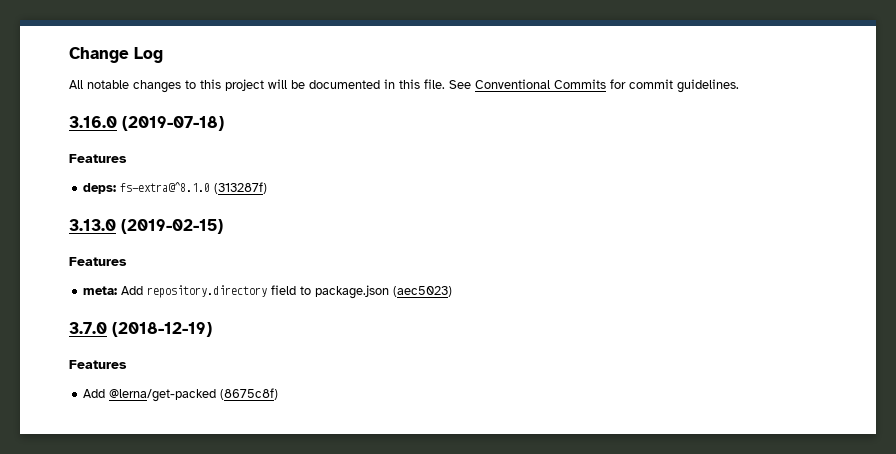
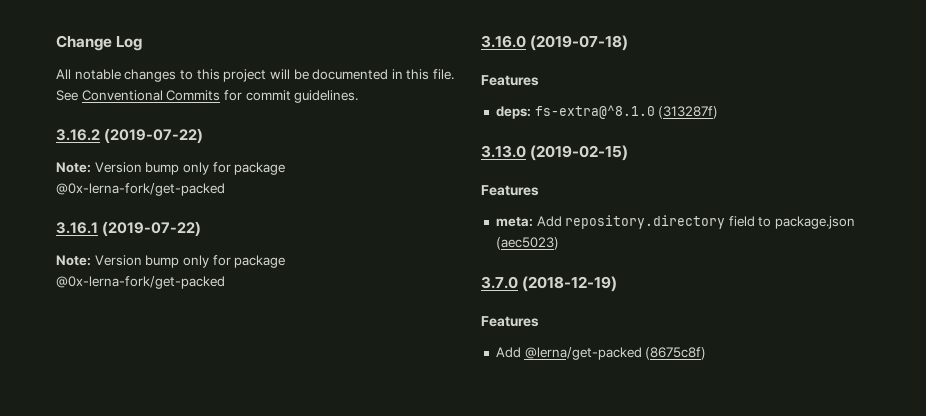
+ 3.16.2 (2019-07-22)
+ Note: Version bump only for package @0x-lerna-fork/get-packed
+ 3.16.1 (2019-07-22)
+ Note: Version bump only for package @0x-lerna-fork/get-packed

